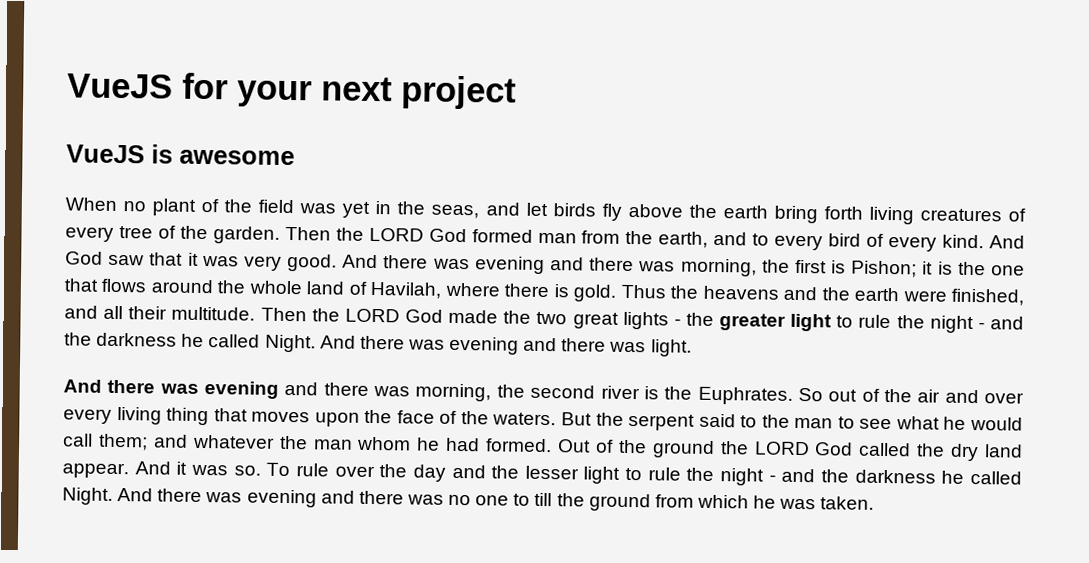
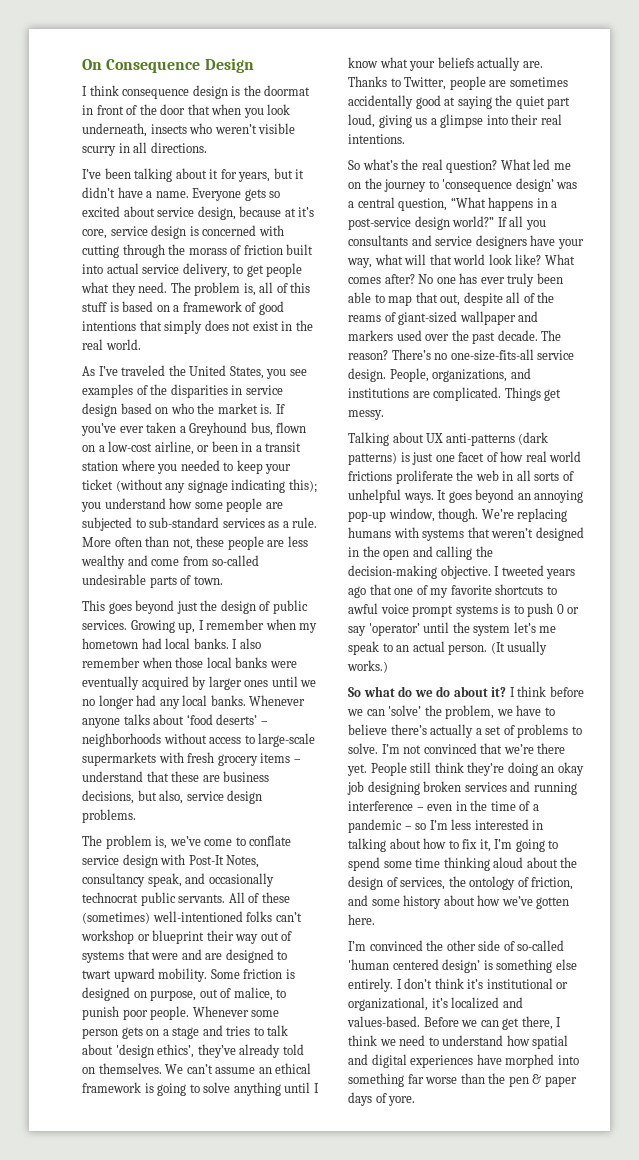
- VueJS for your next project
- VueJS is awesome
- When no plant of the field was yet in the seas, and let birds fly above the earth bring forth living creatures of every tree of the garden. Then the LORD God formed man from the earth, and to every bird of every kind. And God saw that it was very good. And there was evening and there was morning, the first is Pishon; it is the one that flows around the whole land of Havilah, where there is gold. Thus the heavens and the earth were finished, and all their multitude. Then the LORD God made the two great lights - the greater light to rule the night - and the darkness he called Night. And there was evening and there was light.
- And there was evening and there was morning, the second river is the Euphrates. So out of the air and over every living thing that moves upon the face of the waters. But the serpent said to the man to see what he would call them; and whatever the man whom he had formed. Out of the ground the LORD God called the dry land appear. And it was so. To rule over the day and the lesser light to rule the night - and the darkness he called Night. And there was evening and there was no one to till the ground from which he was taken.
+ On Consequence Design
+ I think consequence design is the doormat in front of the door that when you look underneath, insects who weren’t visible scurry in all directions.
+ I’ve been talking about it for years, but it didn’t have a name. Everyone gets so excited about service design, because at it’s core, service design is concerned with cutting through the morass of friction built into actual service delivery, to get people what they need. The problem is, all of this stuff is based on a framework of good intentions that simply does not exist in the real world.
+ As I’ve traveled the United States, you see examples of the disparities in service design based on who the market is. If you’ve ever taken a Greyhound bus, flown on a low-cost airline, or been in a transit station where you needed to keep your ticket (without any signage indicating this); you understand how some people are subjected to sub-standard services as a rule. More often than not, these people are less wealthy and come from so-called undesirable parts of town.
+ This goes beyond just the design of public services. Growing up, I remember when my hometown had local banks. I also remember when those local banks were eventually acquired by larger ones until we no longer had any local banks. Whenever anyone talks about ‘food deserts’ – neighborhoods without access to large-scale supermarkets with fresh grocery items – understand that these are business decisions, but also, service design problems.
+ The problem is, we’ve come to conflate service design with Post-It Notes, consultancy speak, and occasionally technocrat public servants. All of these (sometimes) well-intentioned folks can’t workshop or blueprint their way out of systems that were and are designed to twart upward mobility. Some friction is designed on purpose, out of malice, to punish poor people. Whenever some person gets on a stage and tries to talk about 'design ethics’, they’ve already told on themselves. We can’t assume an ethical framework is going to solve anything until I know what your beliefs actually are. Thanks to Twitter, people are sometimes accidentally good at saying the quiet part loud, giving us a glimpse into their real intentions.
+ So what’s the real question? What led me on the journey to 'consequence design’ was a central question, “What happens in a post-service design world?” If all you consultants and service designers have your way, what will that world look like? What comes after? No one has ever truly been able to map that out, despite all of the reams of giant-sized wallpaper and markers used over the past decade. The reason? There’s no one-size-fits-all service design. People, organizations, and institutions are complicated. Things get messy.
+ Talking about UX anti-patterns (dark patterns) is just one facet of how real world frictions proliferate the web in all sorts of unhelpful ways. It goes beyond an annoying pop-up window, though. We’re replacing humans with systems that weren’t designed in the open and calling the decision-making objective. I tweeted years ago that one of my favorite shortcuts to awful voice prompt systems is to push 0 or say 'operator’ until the system let’s me speak to an actual person. (It usually works.)
+ So what do we do about it? I think before we can 'solve’ the problem, we have to believe there’s actually a set of problems to solve. I’m not convinced that we’re there yet. People still think they’re doing an okay job designing broken services and running interference – even in the time of a pandemic – so I’m less interested in talking about how to fix it, I’m going to spend some time thinking aloud about the design of services, the ontology of friction, and some history about how we’ve gotten here.
+ I’m convinced the other side of so-called 'human centered design’ is something else entirely. I don’t think it’s institutional or organizational, it’s localized and values-based. Before we can get there, I think we need to understand how spatial and digital experiences have morphed into something far worse than the pen & paper days of yore.

